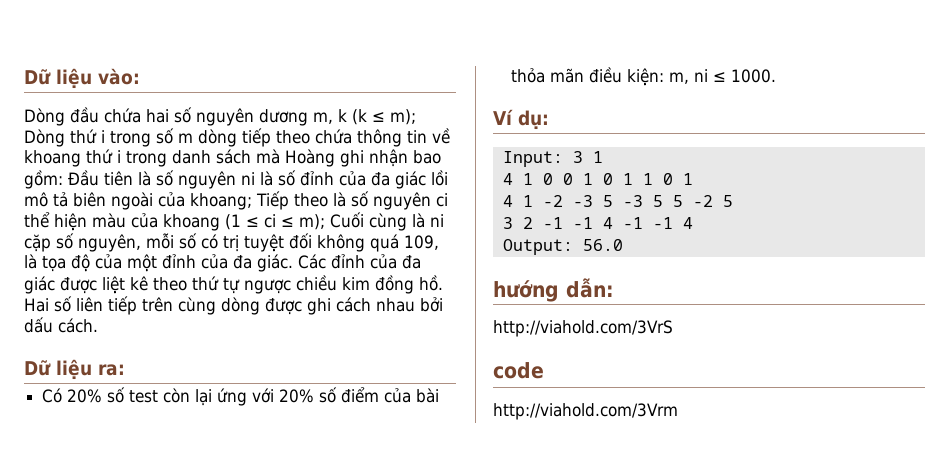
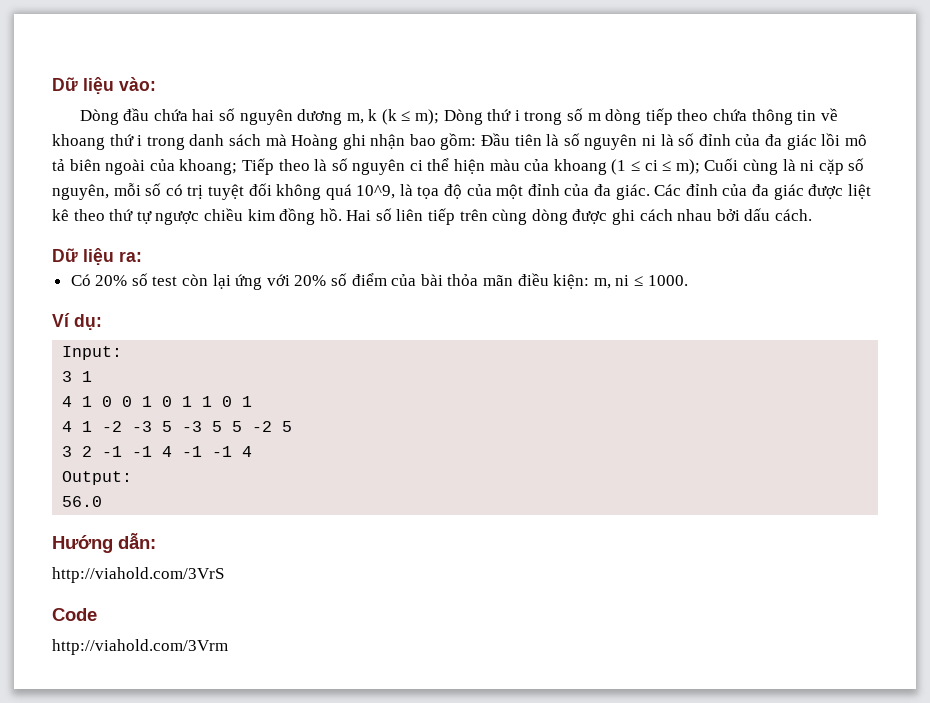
- Cuối cùng là ni cặp số nguyên, mỗi số có trị tuyệt đối không quá 109, là tọa độ của một đỉnh của đa giác.
+ Cuối cùng là ni cặp số nguyên, mỗi số có trị tuyệt đối không quá 10^9, là tọa độ của một đỉnh của đa giác.
- Input: 3 1
+ Input:
+ 3 1
- Output: 56.0
+ Output:
+ 56.0
- hướng dẫn:
+ Hướng dẫn:
- code
+ Code

